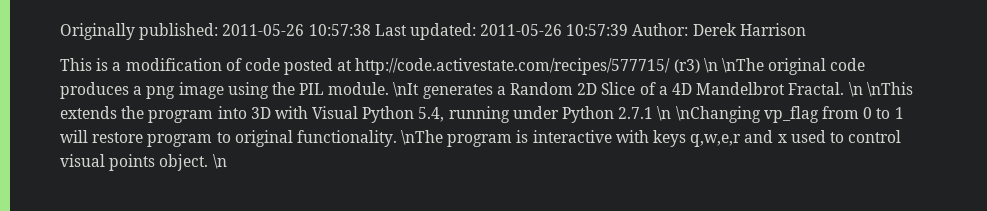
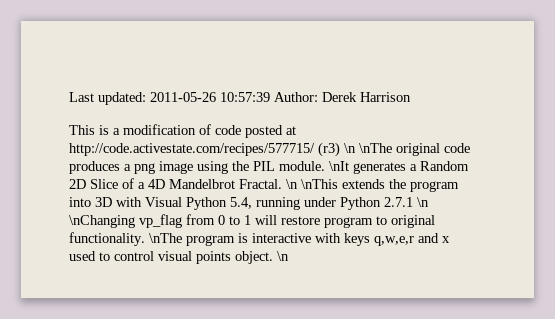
- Originally published: 2011-05-26 10:57:38 Last updated: 2011-05-26 10:57:39 Author: Derek Harrison
+ Last updated: 2011-05-26 10:57:39 Author: Derek Harrison

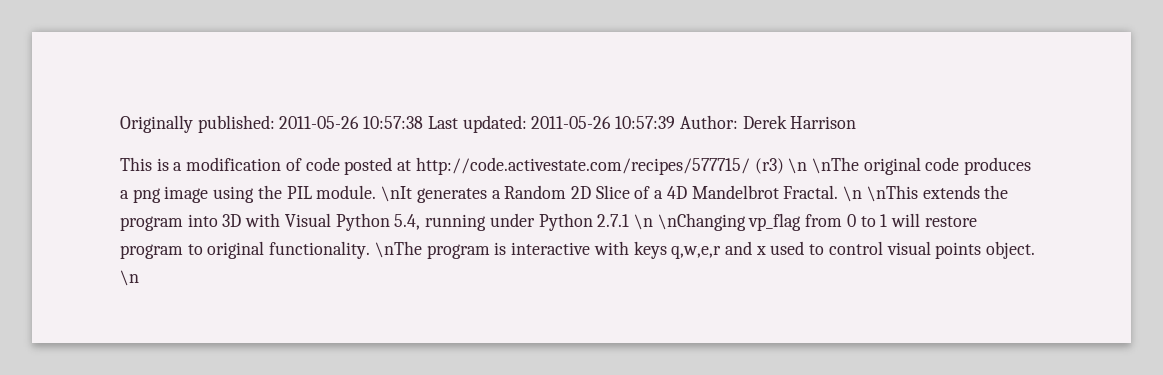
- Last updated: 2011-05-26 10:57:39 Author: Derek Harrison
+ Originally published: 2011-05-26 10:57:38 Last updated: 2011-05-26 10:57:39 Author: Derek Harrison

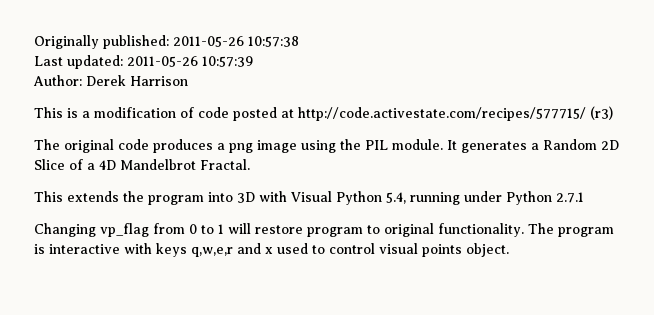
- Originally published: 2011-05-26 10:57:38 Last updated: 2011-05-26 10:57:39 Author: Derek Harrison
+ Originally published: 2011-05-26 10:57:38
+ Last updated: 2011-05-26 10:57:39
+ Author: Derek Harrison
- This is a modification of code posted at http://code.activestate.com/recipes/577715/ (r3) \n \nThe original code produces a png image using the PIL module.
+ This is a modification of code posted at http://code.activestate.com/recipes/577715/ (r3)
+ The original code produces a png image using the PIL module.
- \nIt generates a Random 2D Slice of a 4D Mandelbrot Fractal. \n \nThis extends the program into 3D with Visual Python 5.4, running under Python 2.7.1 \n \nChanging vp_flag from 0 to 1 will restore program to original functionality.
+ It generates a Random 2D Slice of a 4D Mandelbrot Fractal.
+ This extends the program into 3D with Visual Python 5.4, running under Python 2.7.1
+ Changing vp_flag from 0 to 1 will restore program to original functionality.
- \nThe program is interactive with keys q,w,e,r and x used to control visual points object. \n
+ The program is interactive with keys q,w,e,r and x used to control visual points object.

